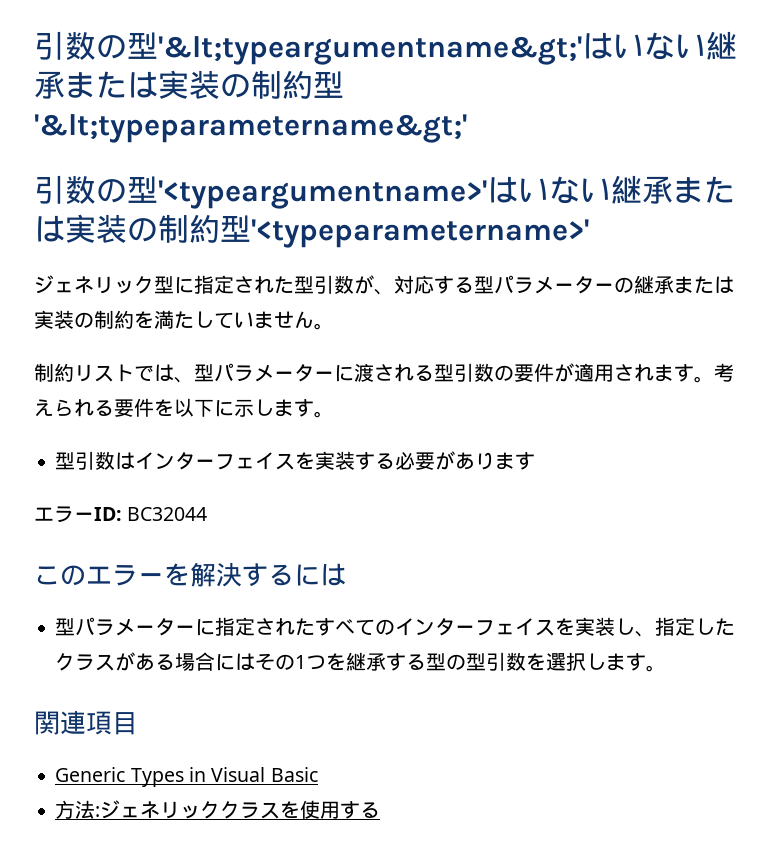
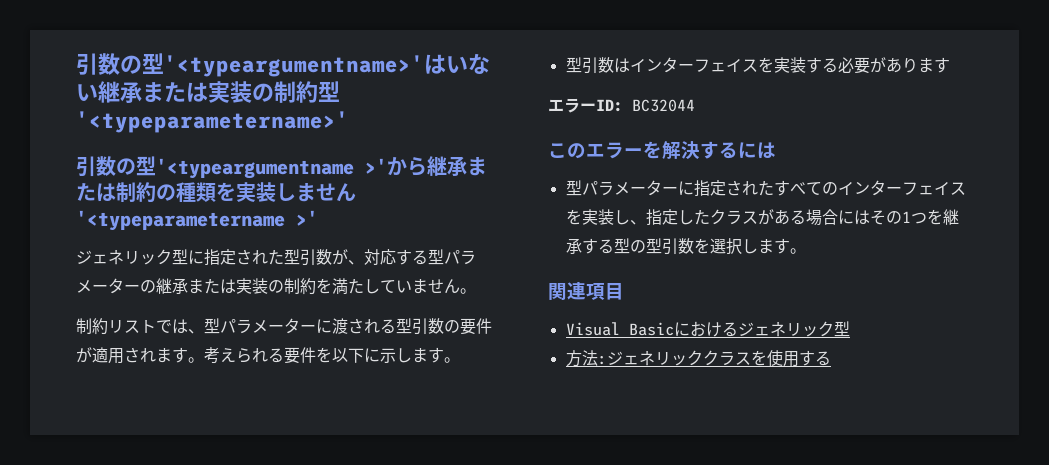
- 引数の型'&lt;typeargumentname&gt;'はいない継承または実装の制約型'&lt;typeparametername&gt;'
+ 引数の型'<typeargumentname >'から継承または制約の種類を実装しません'<typeparametername >'
- Generic Types in Visual Basic
+ Visual Basicにおけるジェネリック型

